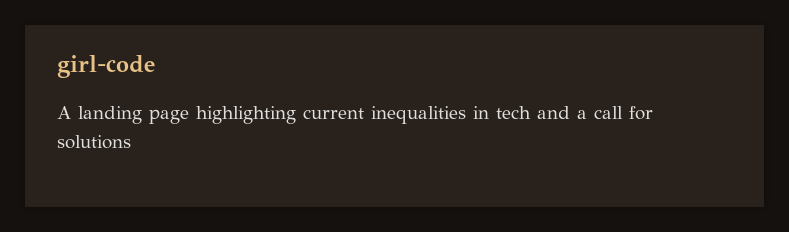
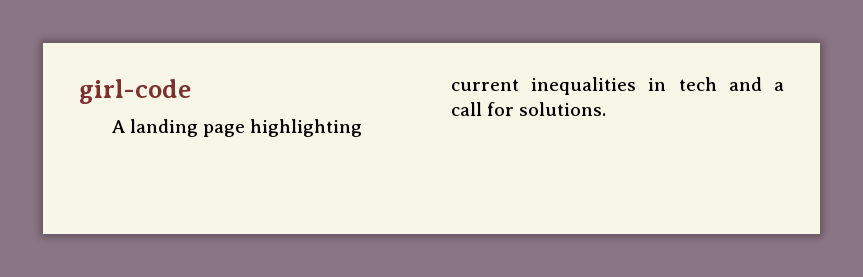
- A landing page highlighting current inequalities in tech and a call for solutions
+ A landing page highlighting current inequalities in tech and a call for solutions.

